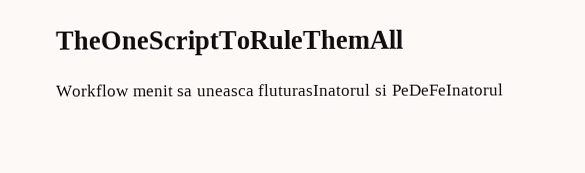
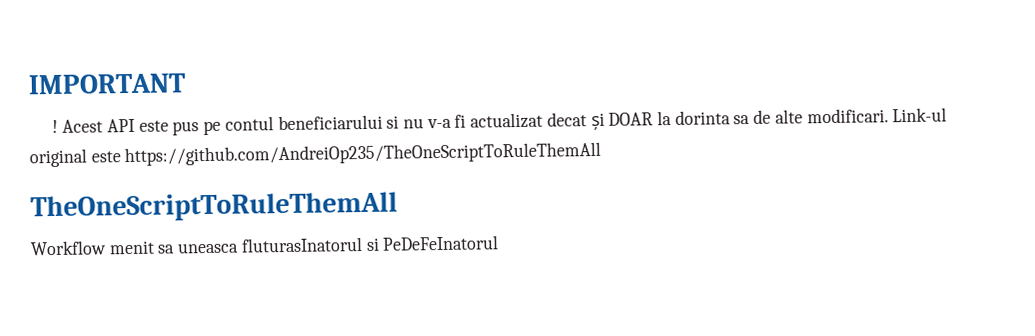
+ IMPORTANT
+ ! Acest API este pus pe contul beneficiarului si nu v-a fi actualizat decat și DOAR la dorinta sa de alte modificari. Link-ul original este https://github.com/AndreiOp235/TheOneScriptToRuleThemAll

